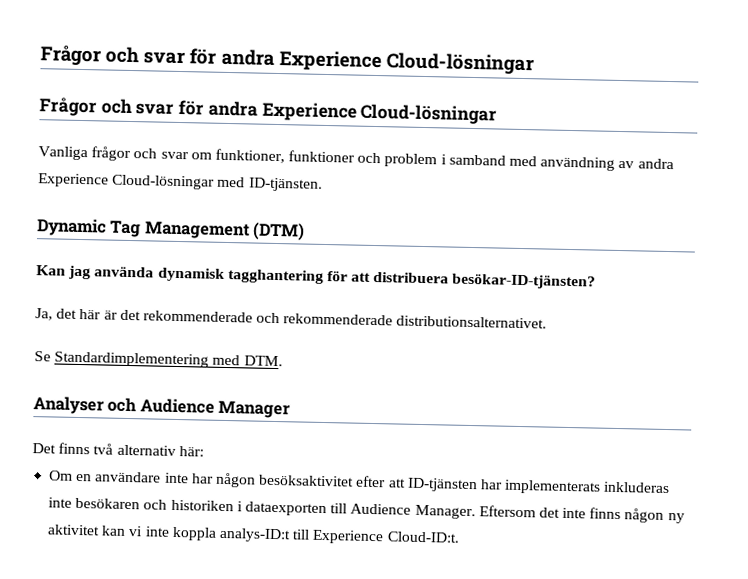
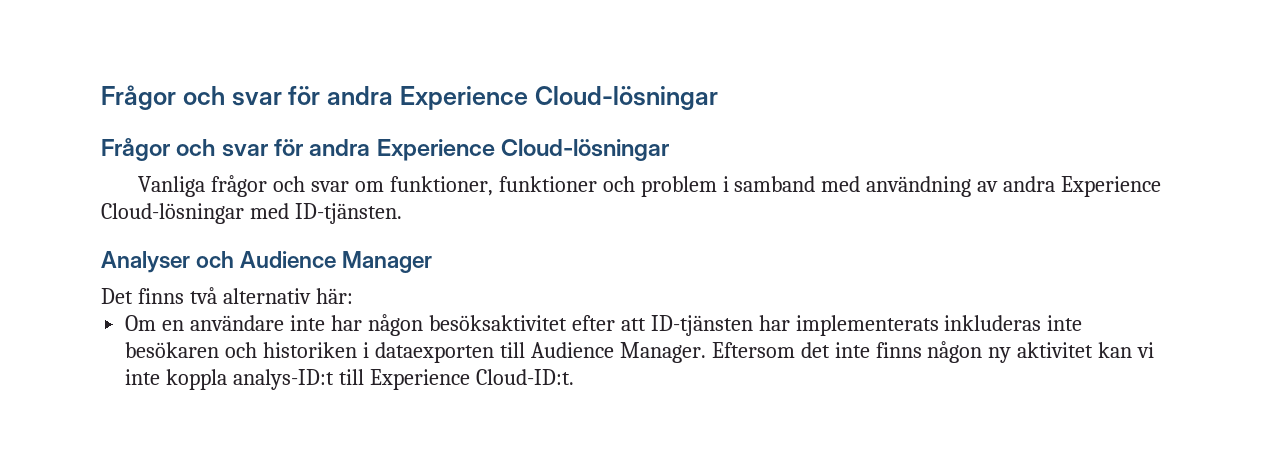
- Dynamic Tag Management (DTM)
- Kan jag använda dynamisk tagghantering för att distribuera besökar-ID-tjänsten?
- Ja, det här är det rekommenderade och rekommenderade distributionsalternativet.
- Se Standardimplementering med DTM.

